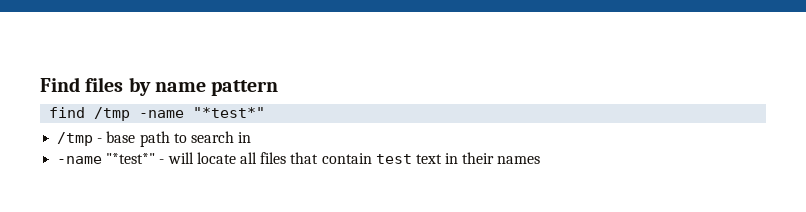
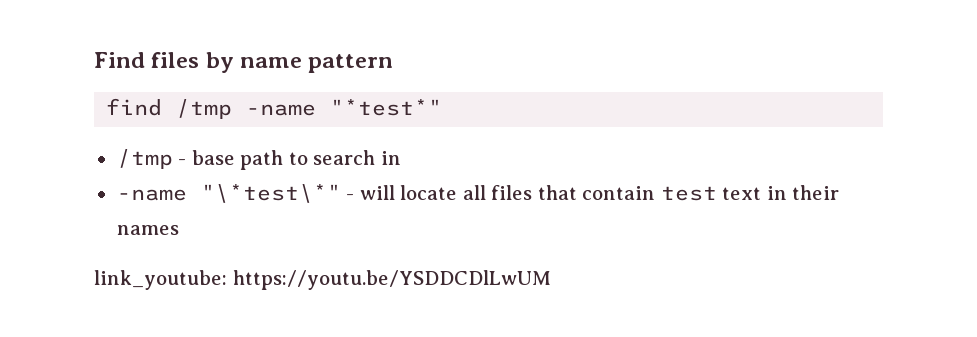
- -name "*test*" - will locate all files that contain test text in their names
+ -name "\*test\*" - will locate all files that contain test text in their names
+ link_youtube: https://youtu.be/YSDDCDlLwUM

